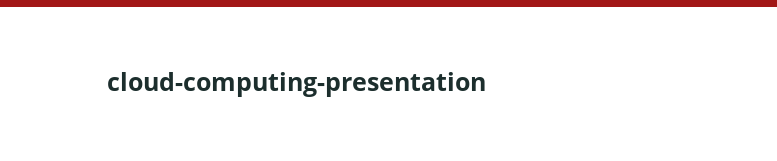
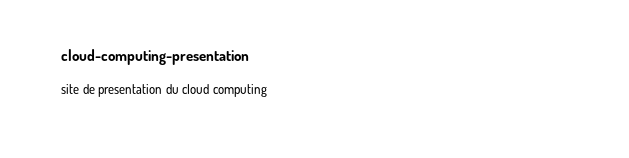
+ site de presentation du cloud computing

